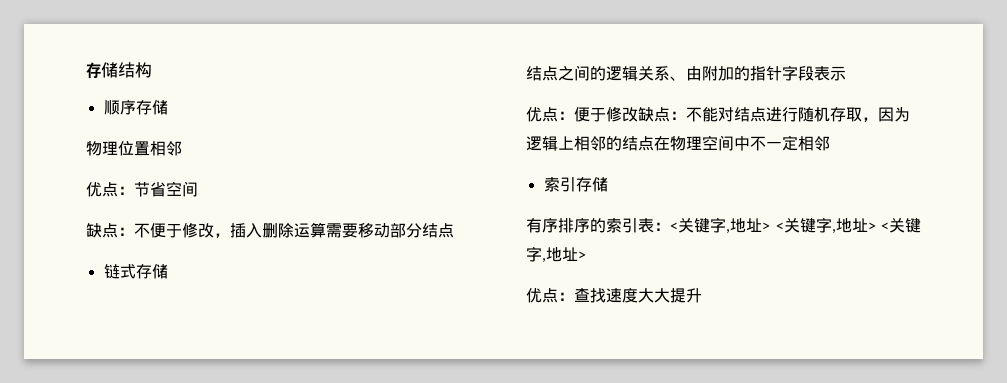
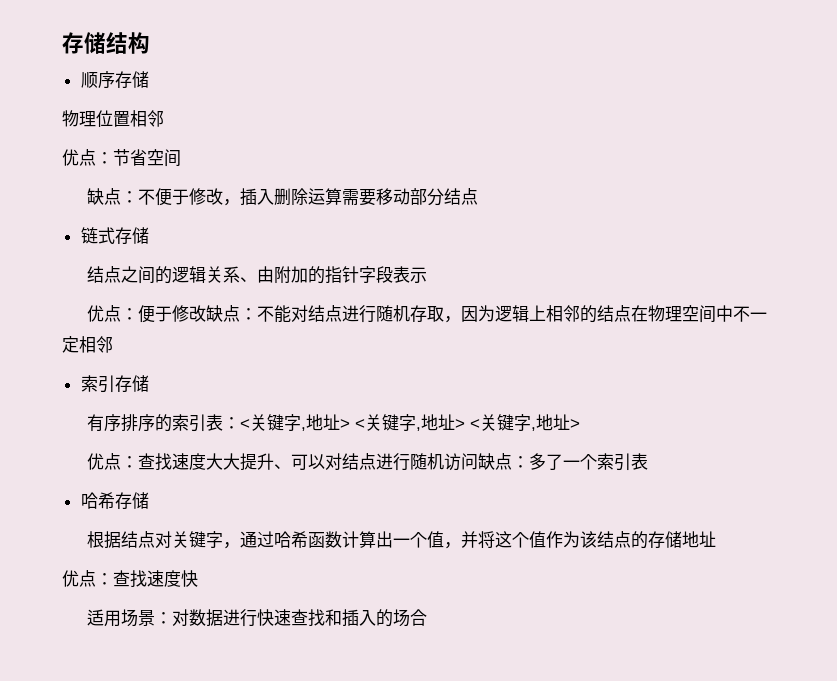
- 优点：查找速度大大提升
+ 优点：查找速度大大提升、可以对结点进行随机访问缺点：多了一个索引表
+ 哈希存储
+ 根据结点对关键字，通过哈希函数计算出一个值，并将这个值作为该结点的存储地址
+ 优点：查找速度快
+ 适用场景：对数据进行快速查找和插入的场合

